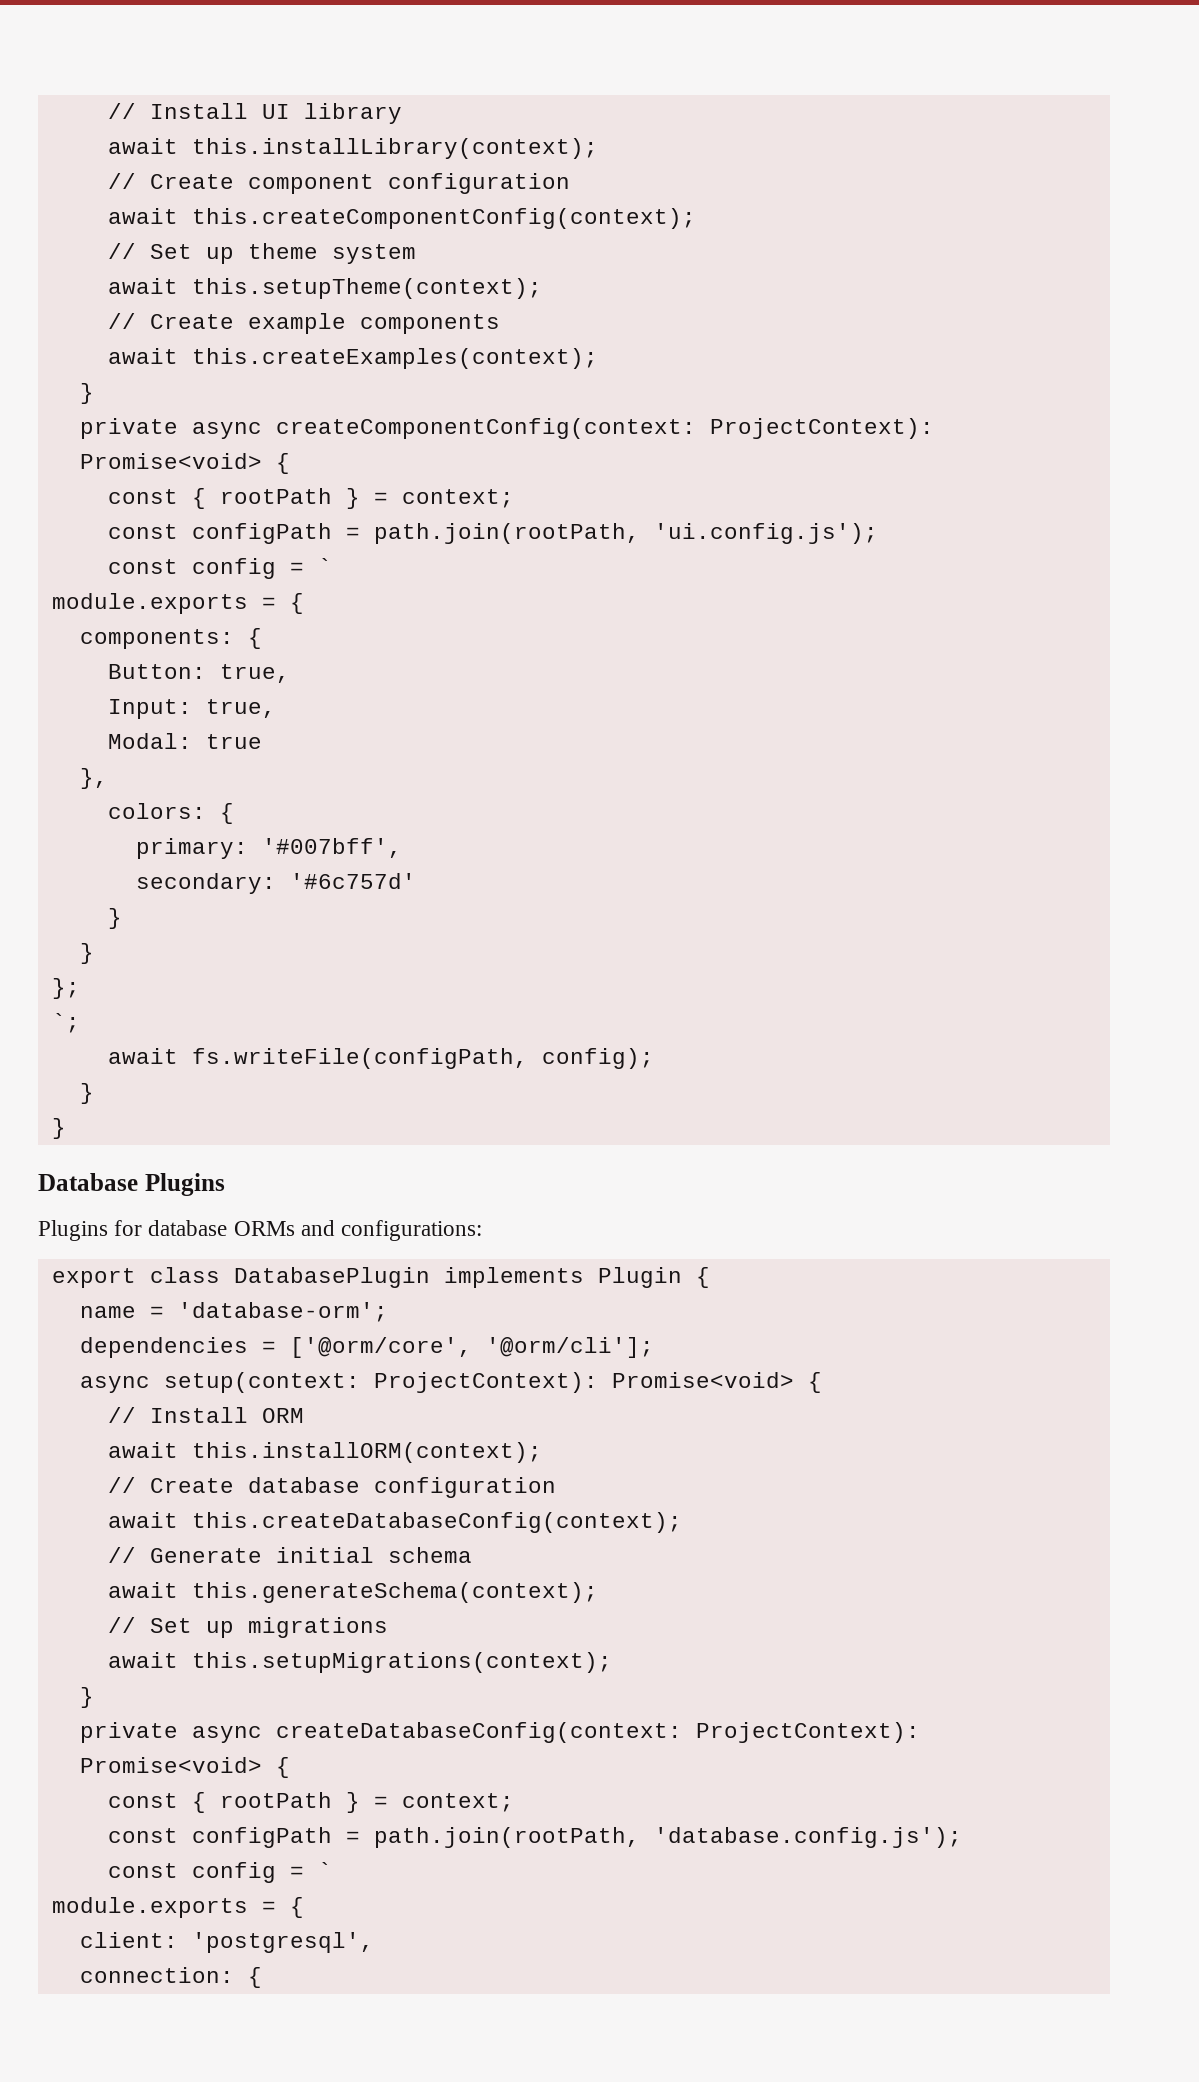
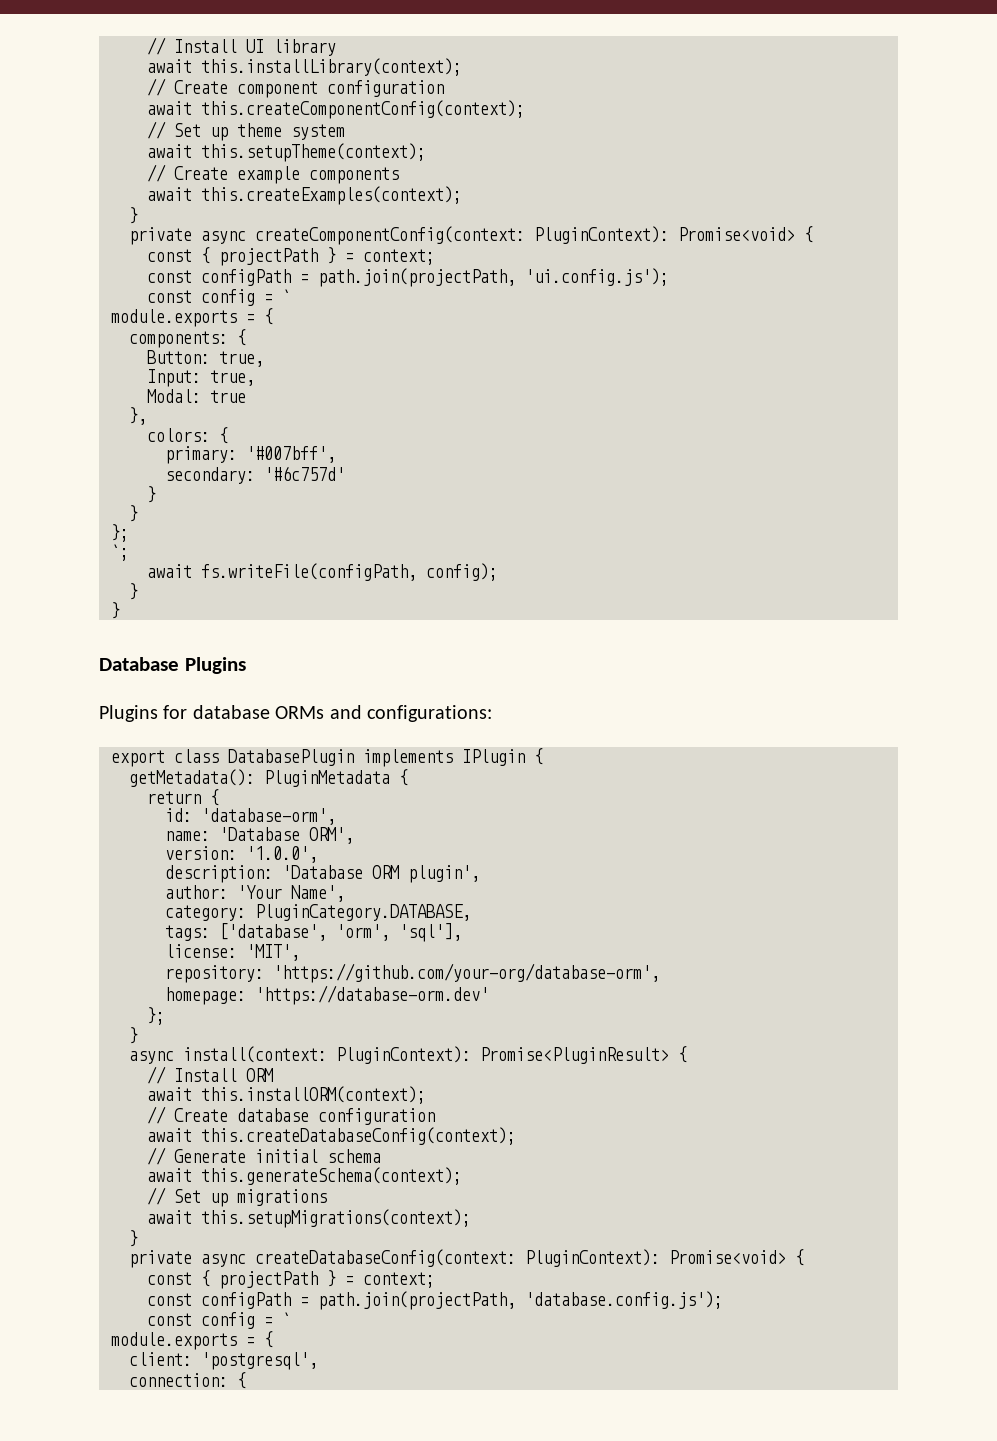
- private async createComponentConfig(context: ProjectContext): Promise<void> {
- const { rootPath } = context;
- const configPath = path.join(rootPath, 'ui.config.js');
+ private async createComponentConfig(context: PluginContext): Promise<void> {
+ const { projectPath } = context;
+ const configPath = path.join(projectPath, 'ui.config.js');
- export class DatabasePlugin implements Plugin {
- name = 'database-orm';
- dependencies = ['@orm/core', '@orm/cli'];
- async setup(context: ProjectContext): Promise<void> {
+ export class DatabasePlugin implements IPlugin {
+ getMetadata(): PluginMetadata {
+ return {
+ id: 'database-orm',
+ name: 'Database ORM',
+ version: '1.0.0',
+ description: 'Database ORM plugin',
+ author: 'Your Name',
+ category: PluginCategory.DATABASE,
+ tags: ['database', 'orm', 'sql'],
+ license: 'MIT',
+ repository: 'https://github.com/your-org/database-orm',
+ homepage: 'https://database-orm.dev'
+ };
+ }
+ async install(context: PluginContext): Promise<PluginResult> {
- private async createDatabaseConfig(context: ProjectContext): Promise<void> {
- const { rootPath } = context;
- const configPath = path.join(rootPath, 'database.config.js');
+ private async createDatabaseConfig(context: PluginContext): Promise<void> {
+ const { projectPath } = context;
+ const configPath = path.join(projectPath, 'database.config.js');

